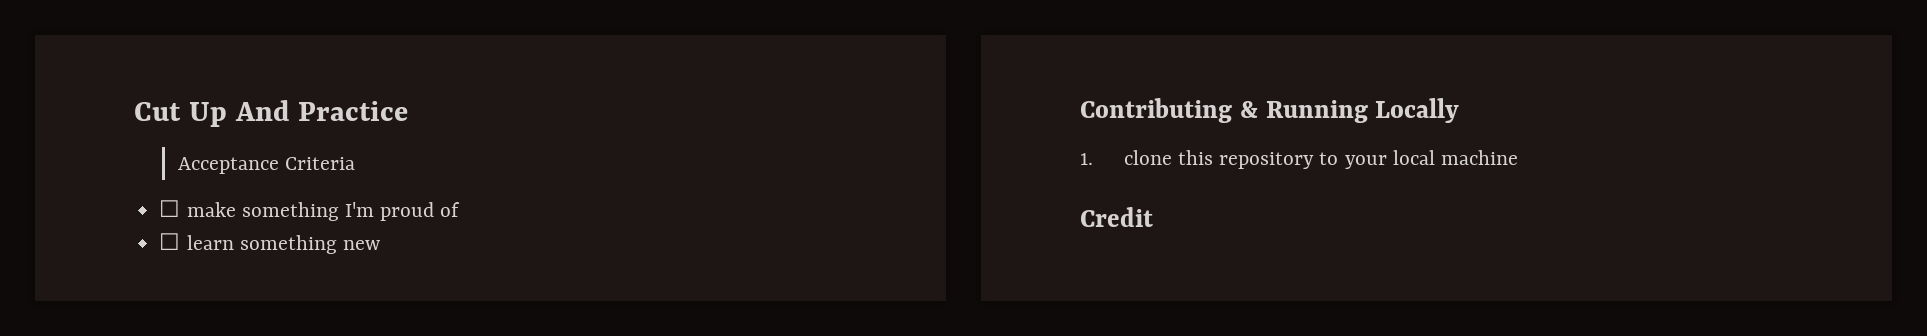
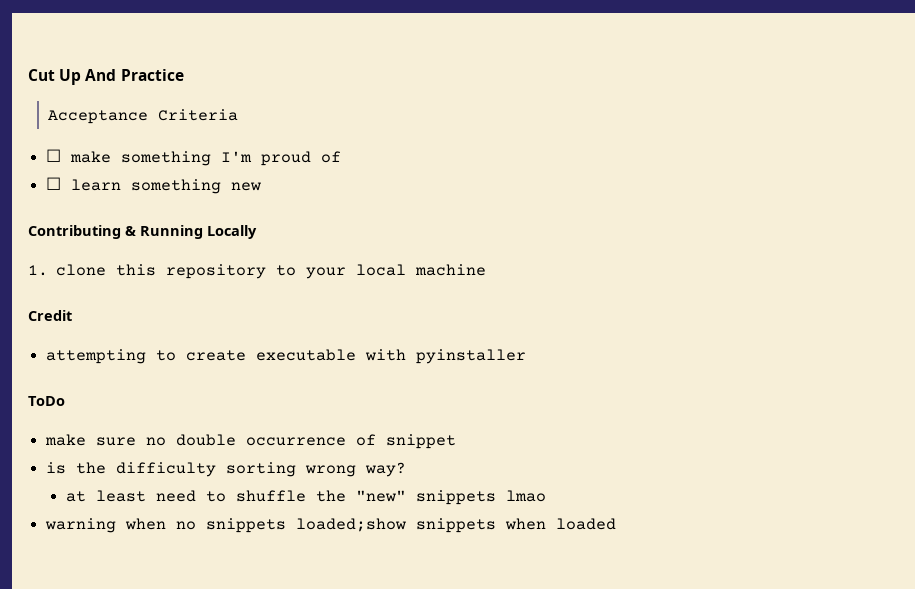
+ attempting to create executable with pyinstaller
+ ToDo
+ make sure no double occurrence of snippet
+ is the difficulty sorting wrong way?
+ at least need to shuffle the "new" snippets lmao
+ warning when no snippets loaded;show snippets when loaded

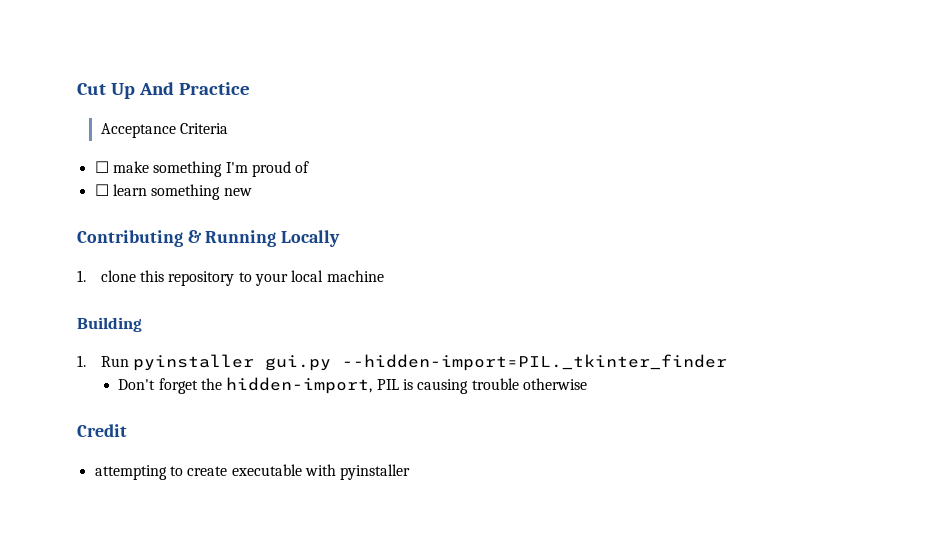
+ Building
+ 1. Run pyinstaller gui.py --hidden-import=PIL._tkinter_finder
+ Don't forget the hidden-import, PIL is causing trouble otherwise
- ToDo
- make sure no double occurrence of snippet
- is the difficulty sorting wrong way?
- at least need to shuffle the "new" snippets lmao
- warning when no snippets loaded;show snippets when loaded

